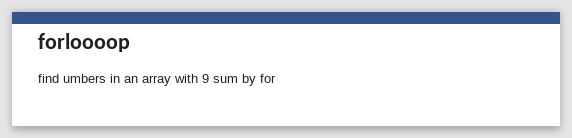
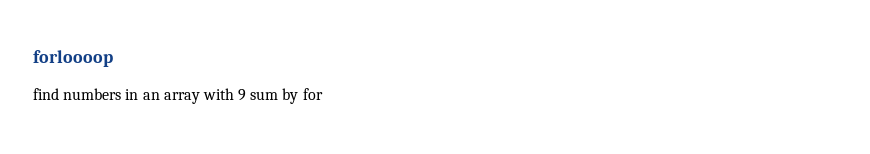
- find umbers in an array with 9 sum by for
+ find numbers in an array with 9 sum by for

